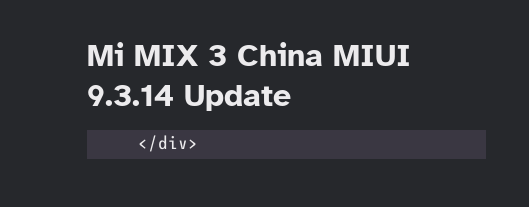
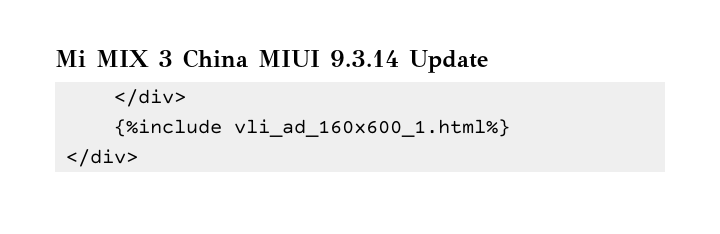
+ {%include vli_ad_160x600_1.html%}
+ </div>

